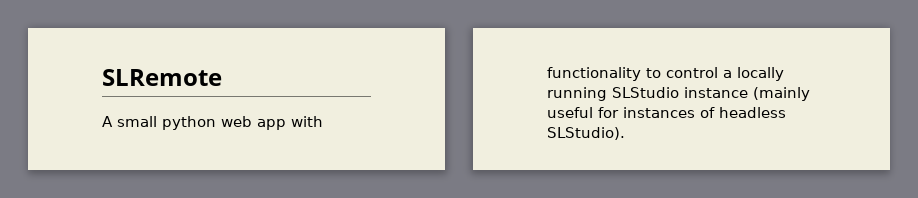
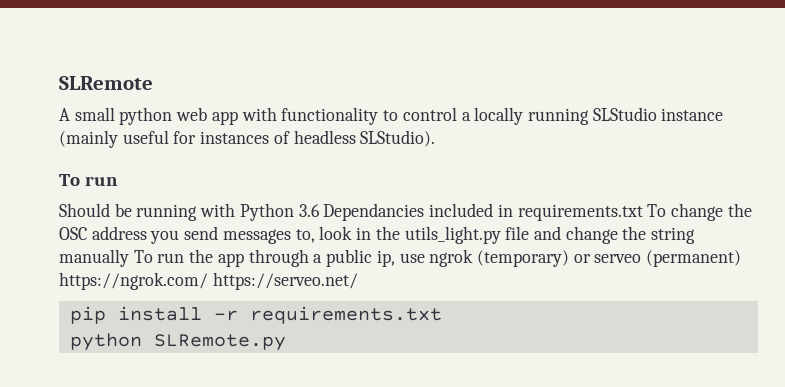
  A small python web app with functionality to control a locally running SLStudio instance (mainly useful for instances of headless SLStudio).
+ To run
+ Should be running with Python 3.6 Dependancies included in requirements.txt To change the OSC address you send messages to, look in the utils_light.py file and change the string manually To run the app through a public ip, use ngrok (temporary) or serveo (permanent) https://ngrok.com/ https://serveo.net/
+ pip install -r requirements.txt
+ python SLRemote.py

